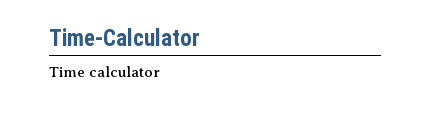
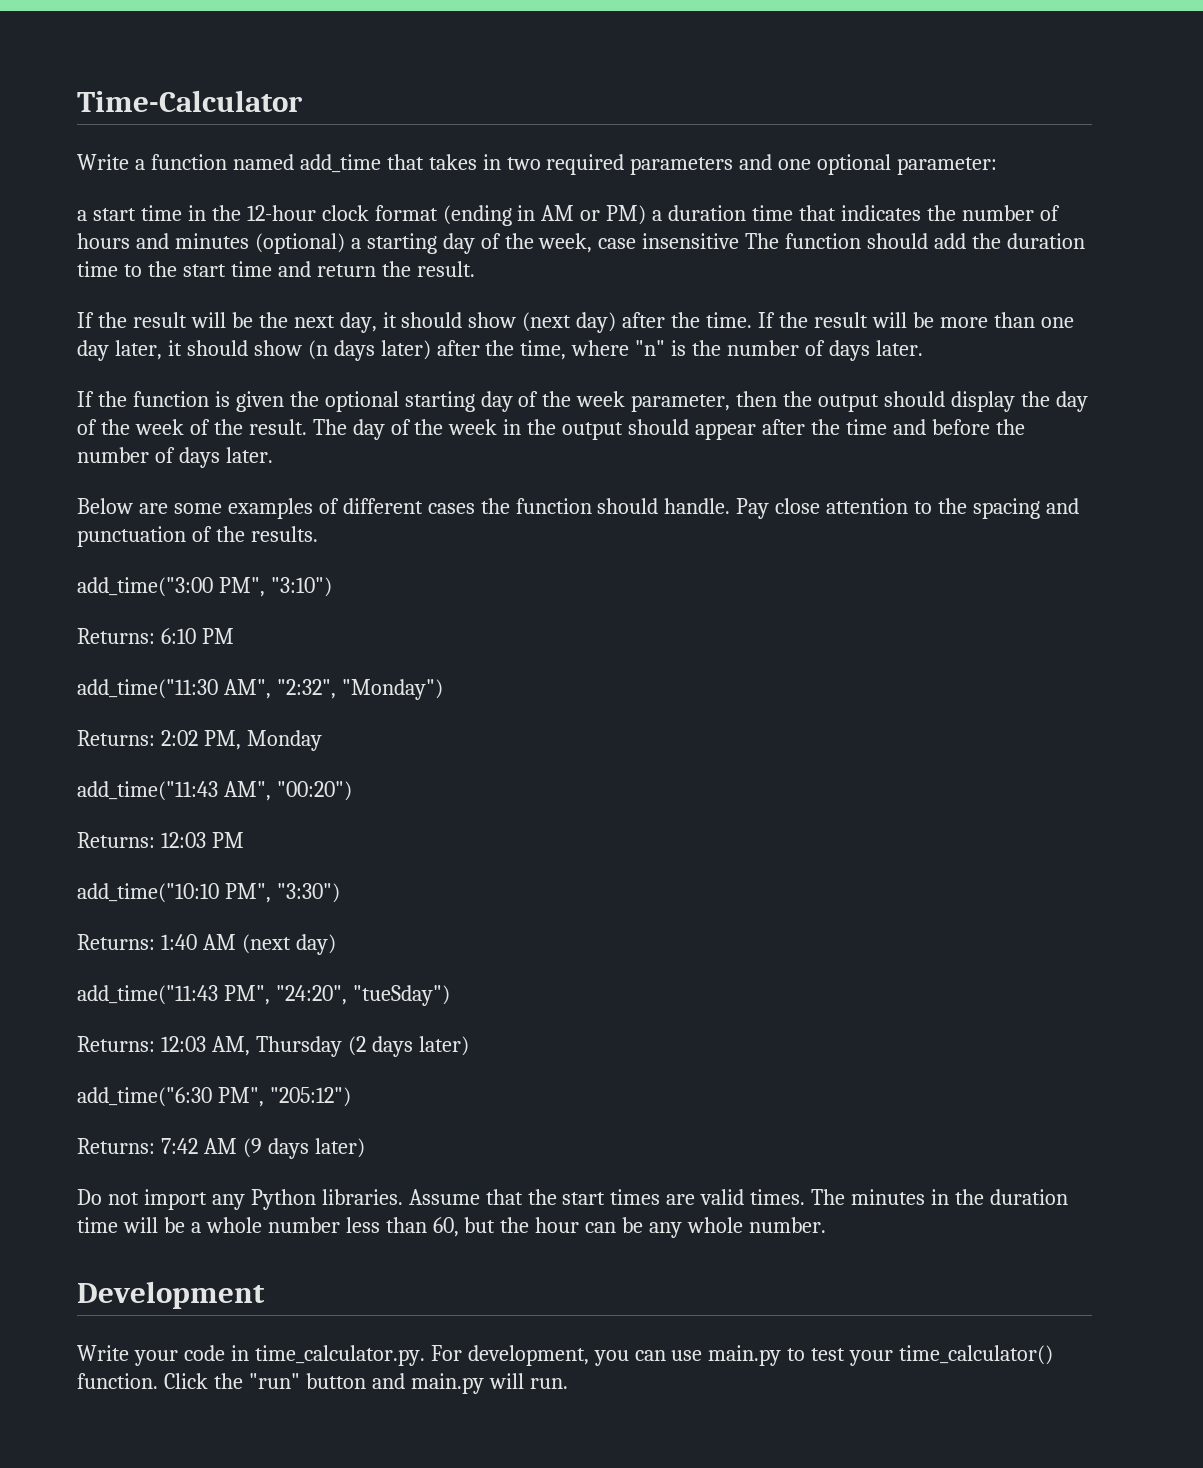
- Time calculator
+ Write a function named add_time that takes in two required parameters and one optional parameter:
+ a start time in the 12-hour clock format (ending in AM or PM) a duration time that indicates the number of hours and minutes (optional) a starting day of the week, case insensitive The function should add the duration time to the start time and return the result.
+ If the result will be the next day, it should show (next day) after the time. If the result will be more than one day later, it should show (n days later) after the time, where "n" is the number of days later.
+ If the function is given the optional starting day of the week parameter, then the output should display the day of the week of the result. The day of the week in the output should appear after the time and before the number of days later.
+ Below are some examples of different cases the function should handle. Pay close attention to the spacing and punctuation of the results.
+ add_time("3:00 PM", "3:10")
+ Returns: 6:10 PM
+ add_time("11:30 AM", "2:32", "Monday")
+ Returns: 2:02 PM, Monday
+ add_time("11:43 AM", "00:20")
+ Returns: 12:03 PM
+ add_time("10:10 PM", "3:30")
+ Returns: 1:40 AM (next day)
+ add_time("11:43 PM", "24:20", "tueSday")
+ Returns: 12:03 AM, Thursday (2 days later)
+ add_time("6:30 PM", "205:12")
+ Returns: 7:42 AM (9 days later)
+ Do not import any Python libraries. Assume that the start times are valid times. The minutes in the duration time will be a whole number less than 60, but the hour can be any whole number.
+ Development
+ Write your code in time_calculator.py. For development, you can use main.py to test your time_calculator() function. Click the "run" button and main.py will run.

